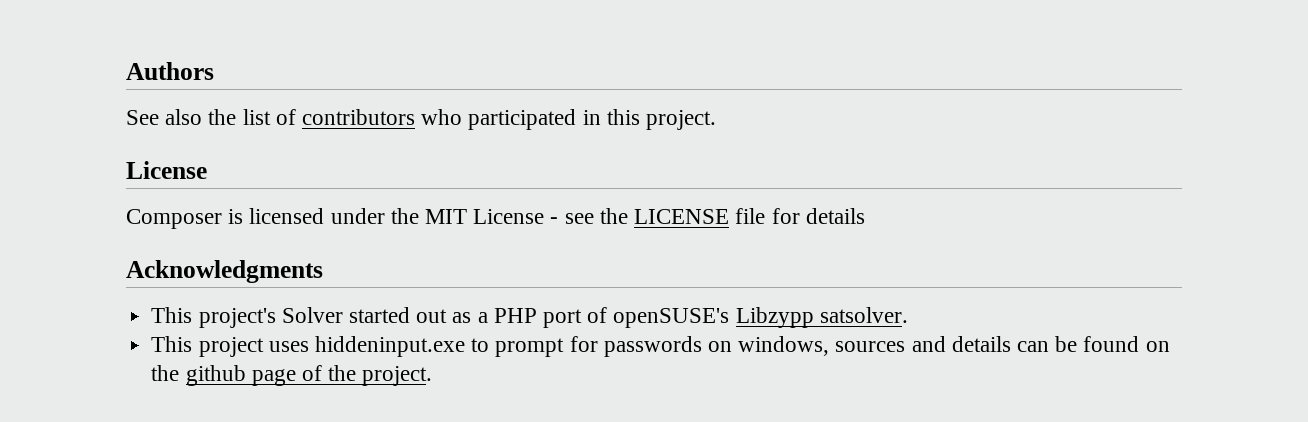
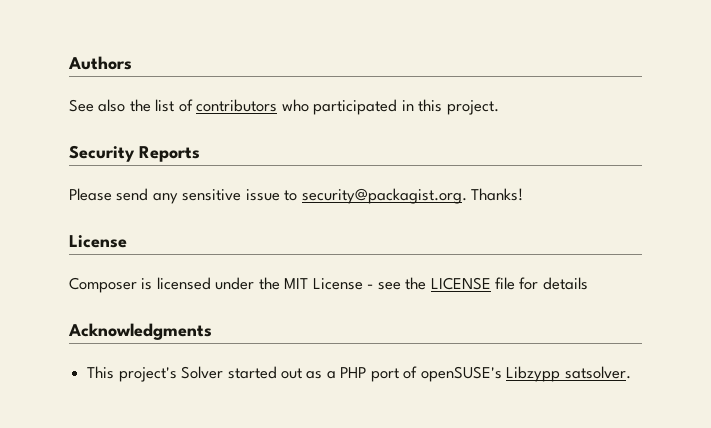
+ Security Reports
+ Please send any sensitive issue to security@packagist.org. Thanks!
- This project uses hiddeninput.exe to prompt for passwords on windows, sources and details can be found on the github page of the project.

